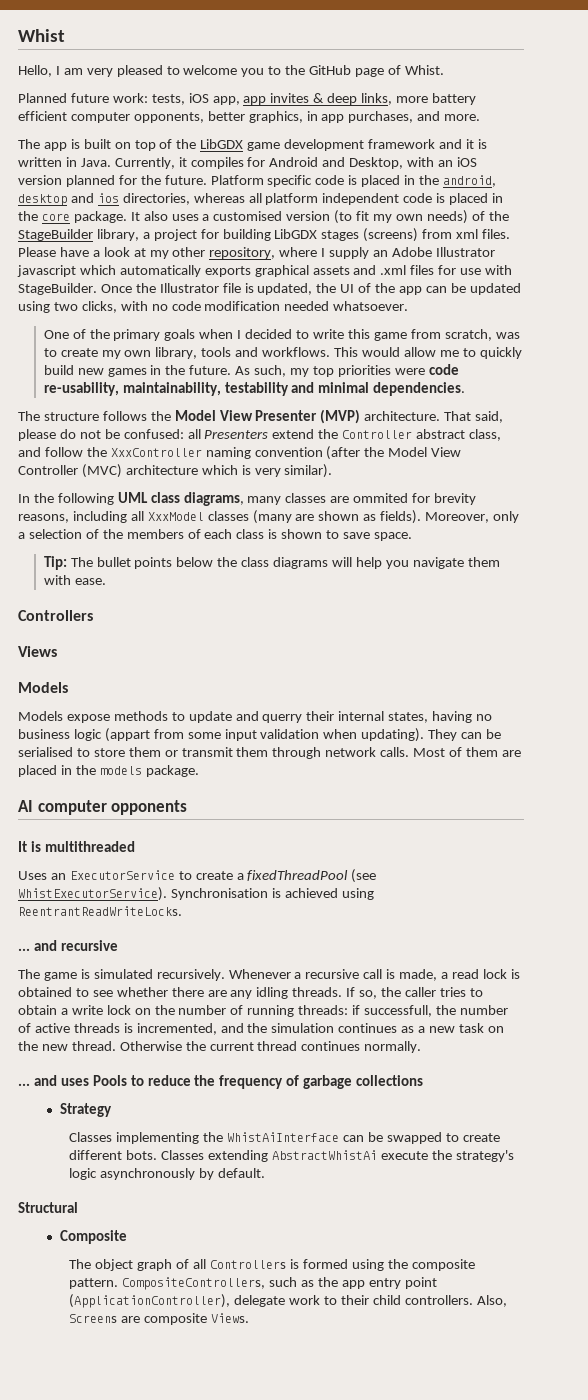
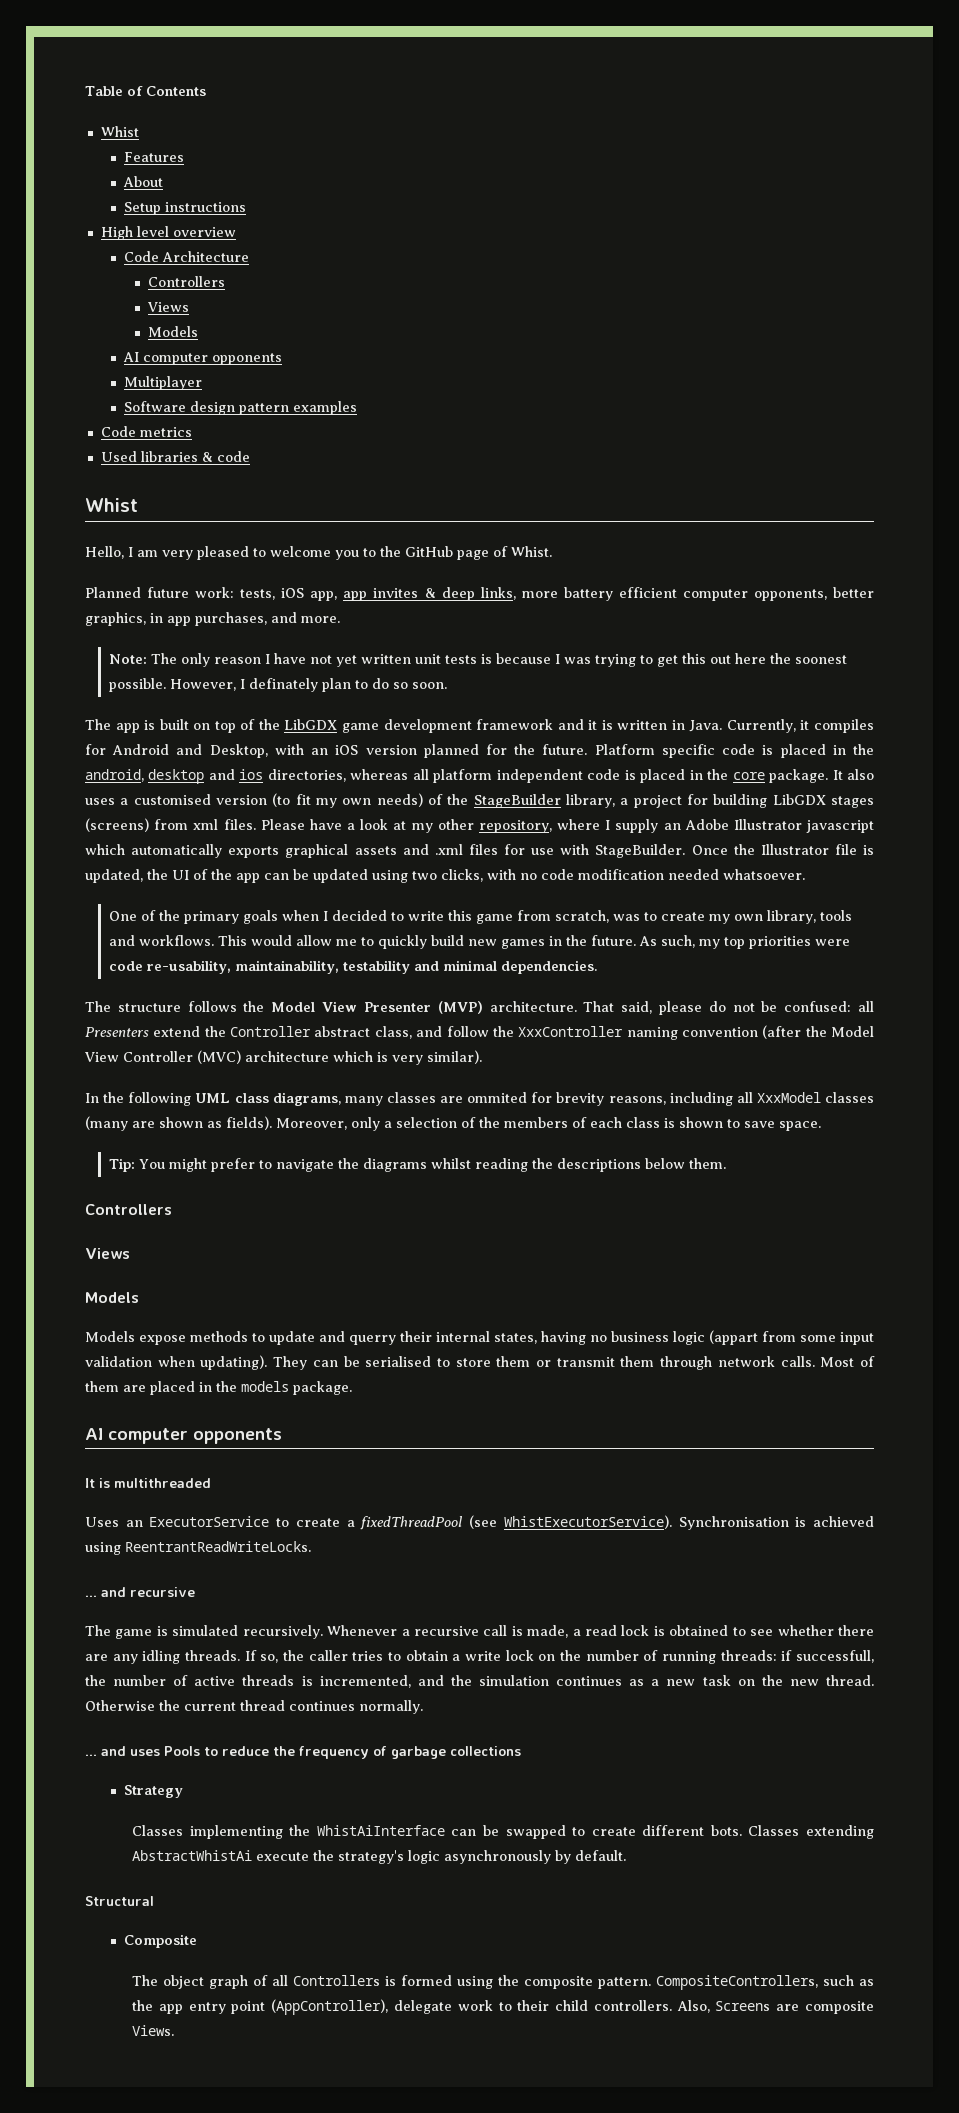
+ Table of Contents
+ Whist
+ Features
+ About
+ Setup instructions
+ High level overview
+ Code Architecture
+ Controllers
+ Views
+ Models
+ AI computer opponents
+ Multiplayer
+ Software design pattern examples
+ Code metrics
+ Used libraries & code
+ Note: The only reason I have not yet written unit tests is because I was trying to get this out here the soonest possible. However, I definately plan to do so soon.
- Tip: The bullet points below the class diagrams will help you navigate them with ease.
+ Tip: You might prefer to navigate the diagrams whilst reading the descriptions below them.
- CompositeControllers, such as the app entry point (ApplicationController), delegate work to their child controllers.
+ CompositeControllers, such as the app entry point (AppController), delegate work to their child controllers.

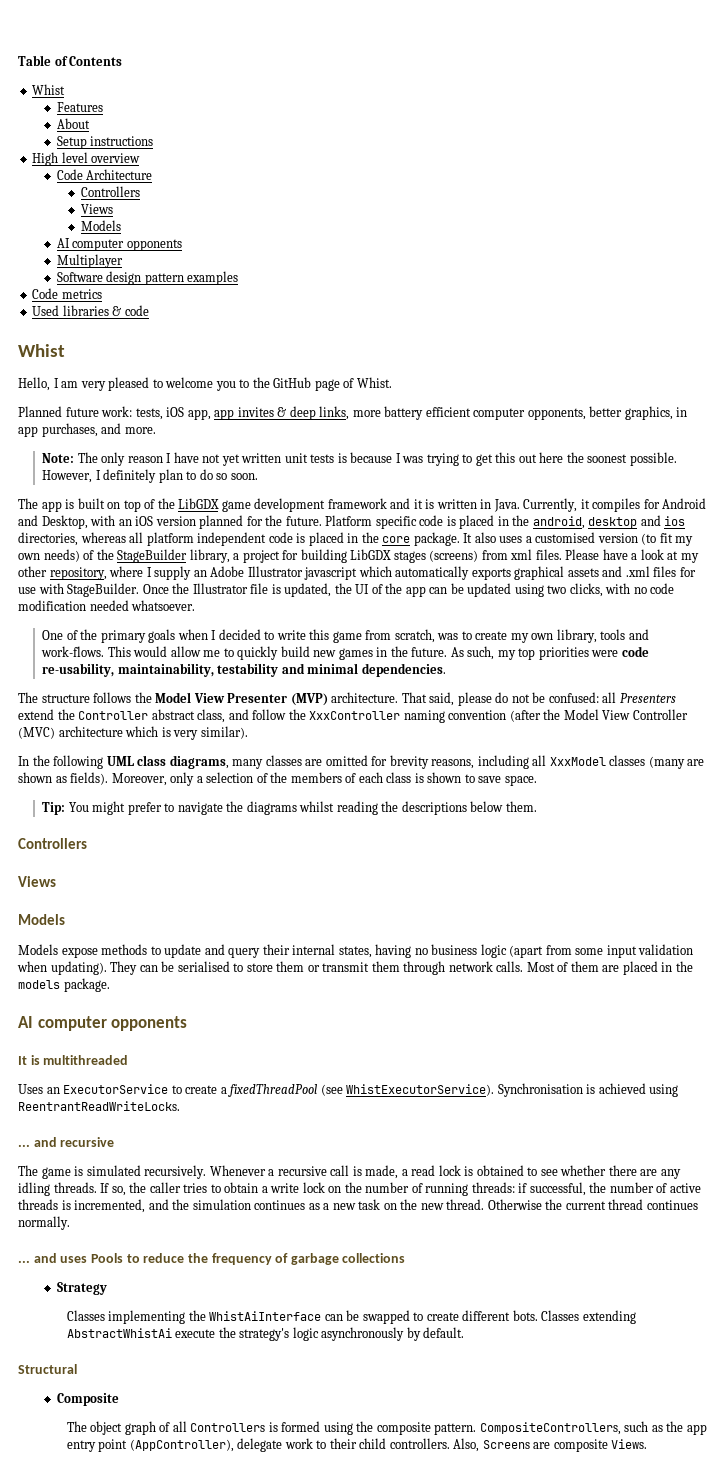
- However, I definately plan to do so soon.
+ However, I definitely plan to do so soon.
- One of the primary goals when I decided to write this game from scratch, was to create my own library, tools and workflows.
+ One of the primary goals when I decided to write this game from scratch, was to create my own library, tools and work-flows.
- In the following UML class diagrams, many classes are ommited for brevity reasons, including all XxxModel classes (many are shown as fields).
+ In the following UML class diagrams, many classes are omitted for brevity reasons, including all XxxModel classes (many are shown as fields).
- Models expose methods to update and querry their internal states, having no business logic (appart from some input validation when updating).
+ Models expose methods to update and query their internal states, having no business logic (apart from some input validation when updating).
- If so, the caller tries to obtain a write lock on the number of running threads: if successfull, the number of active threads is incremented, and the simulation continues as a new task on the new thread.
+ If so, the caller tries to obtain a write lock on the number of running threads: if successful, the number of active threads is incremented, and the simulation continues as a new task on the new thread.

